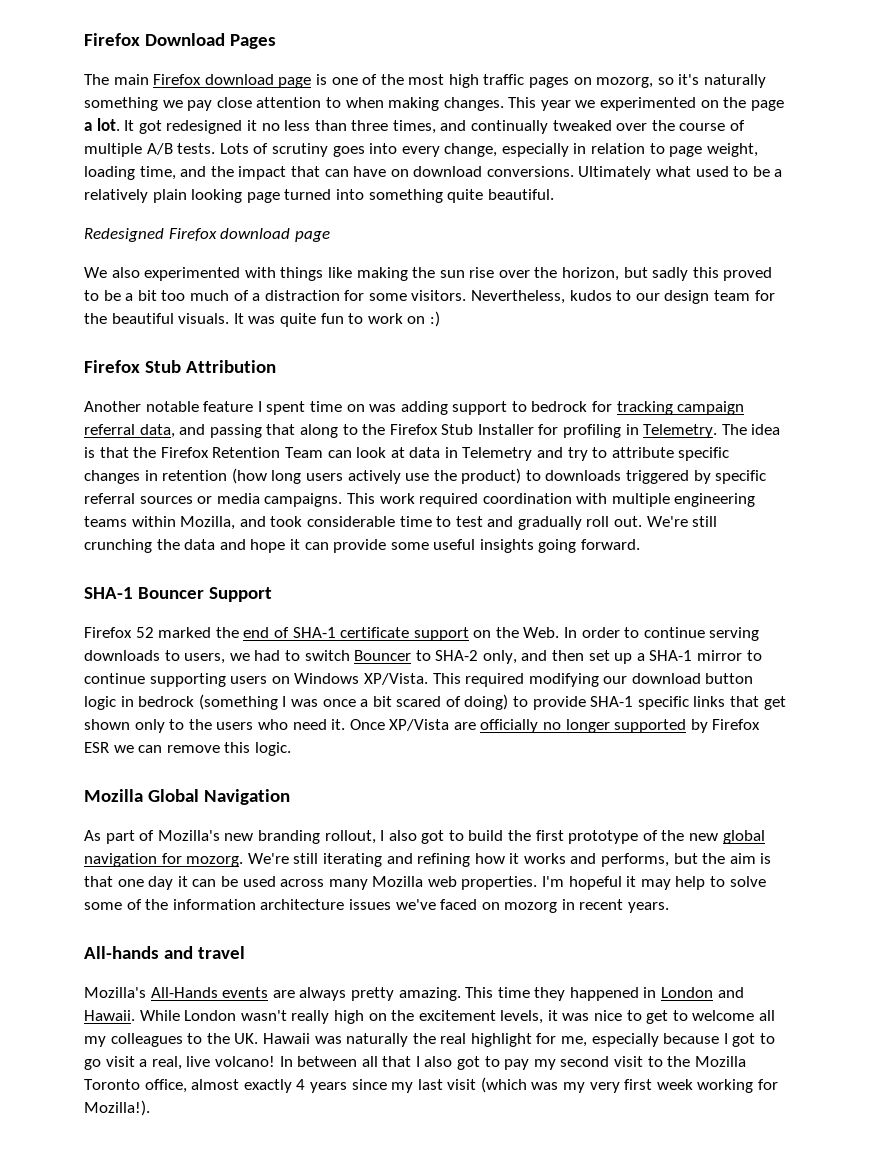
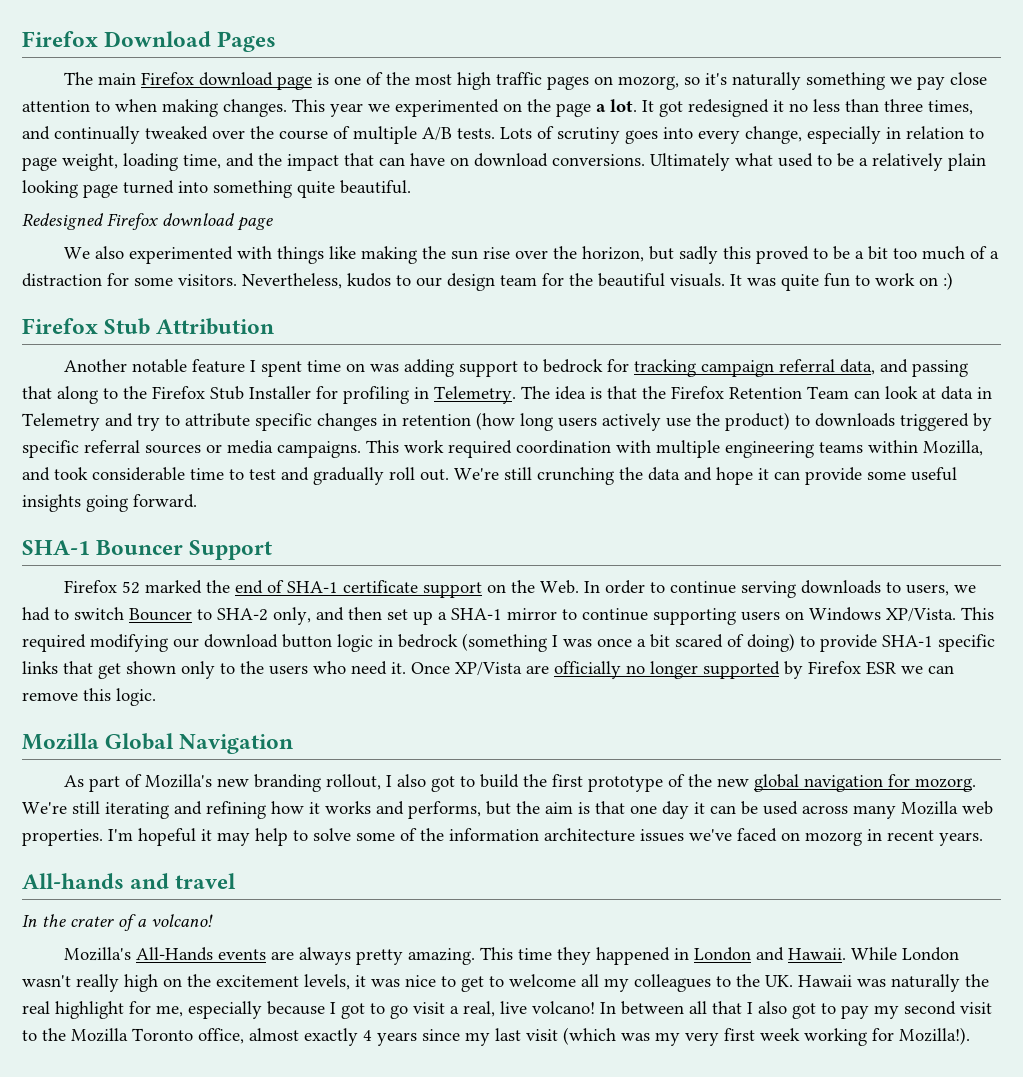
+ In the crater of a volcano!

